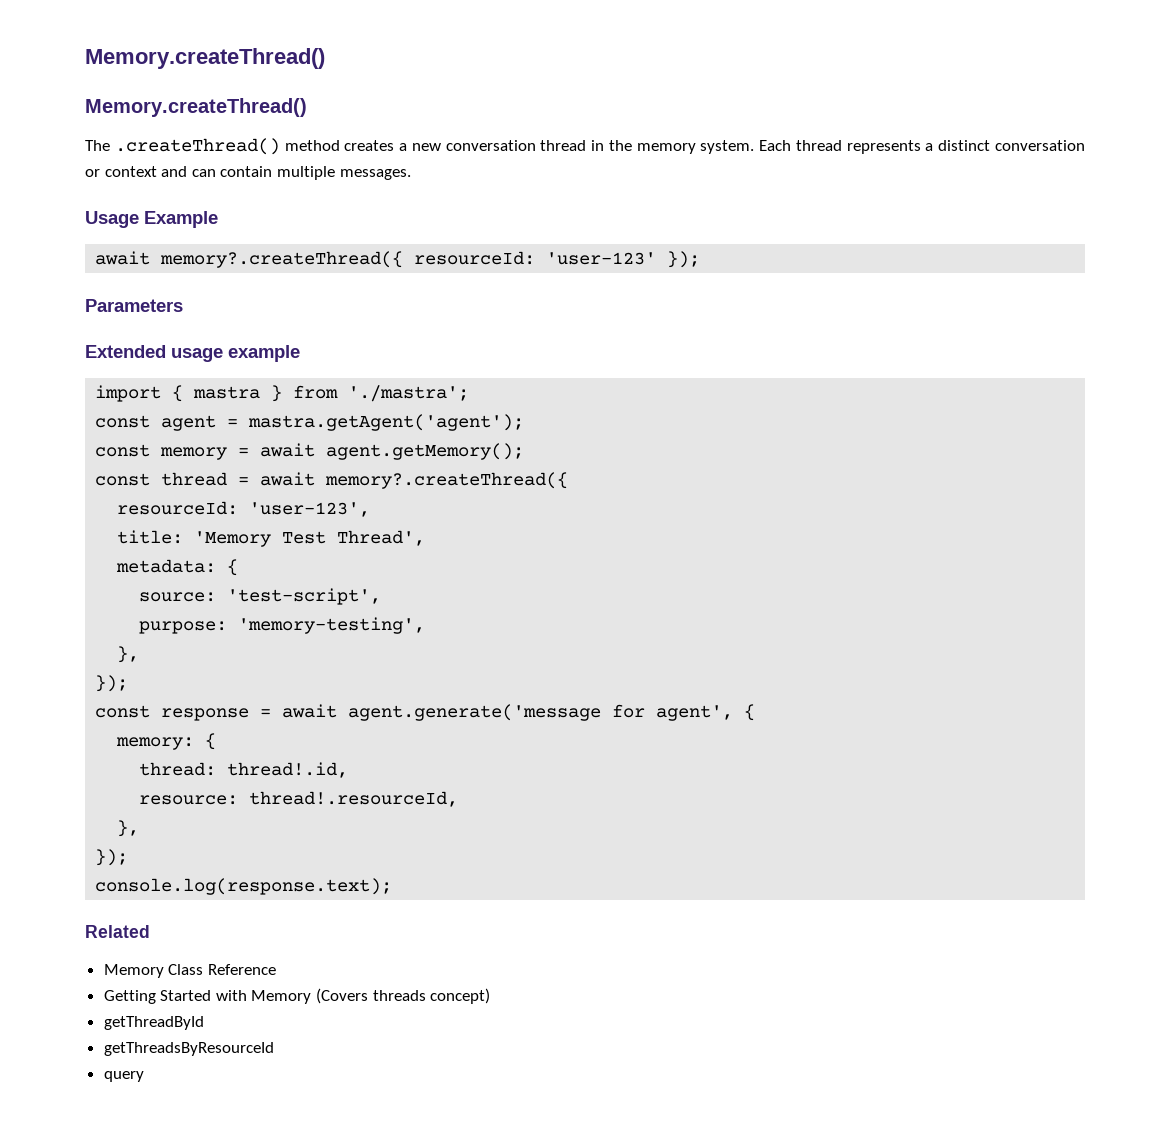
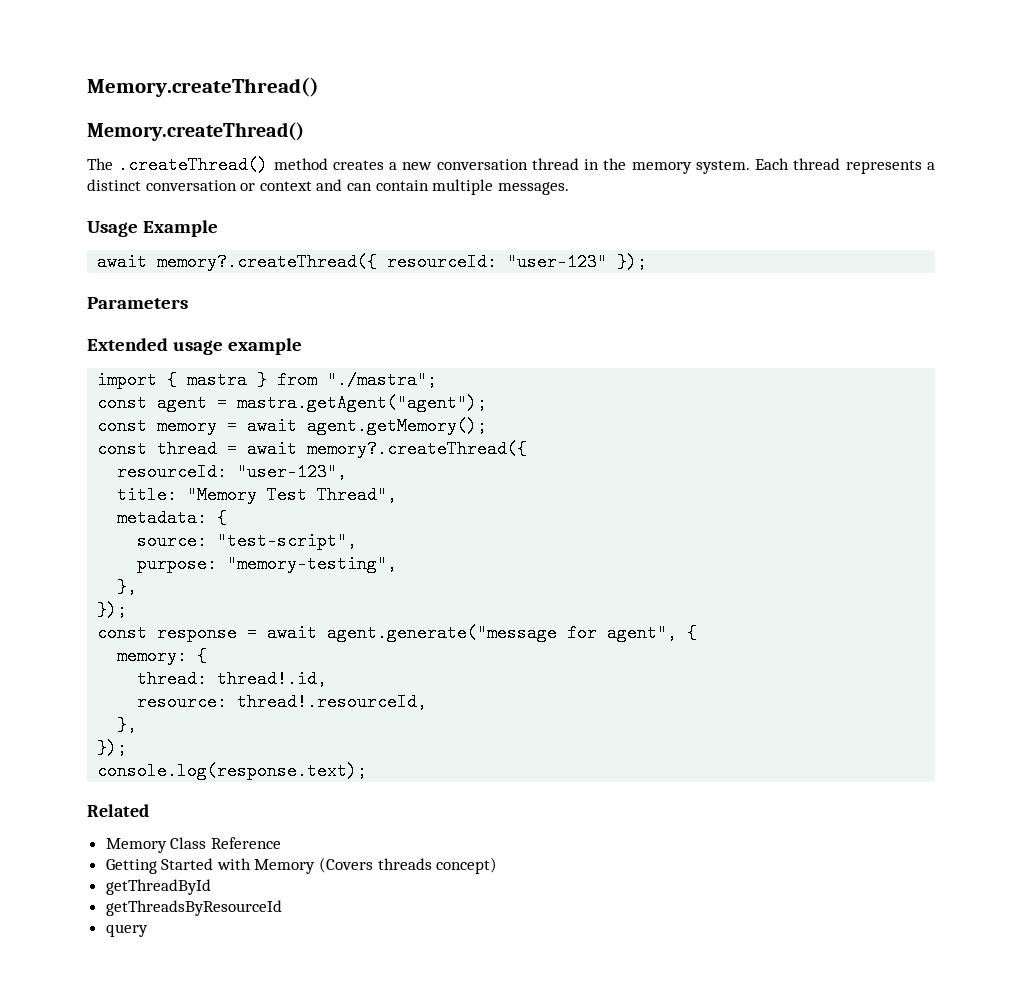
- await memory?.createThread({ resourceId: 'user-123' });
+ await memory?.createThread({ resourceId: "user-123" });
- import { mastra } from './mastra';
+ import { mastra } from "./mastra";
- const agent = mastra.getAgent('agent');
+ const agent = mastra.getAgent("agent");
- resourceId: 'user-123',
+ resourceId: "user-123",
- title: 'Memory Test Thread',
+ title: "Memory Test Thread",
- source: 'test-script',
+ source: "test-script",
- purpose: 'memory-testing',
+ purpose: "memory-testing",
- const response = await agent.generate('message for agent', {
+ const response = await agent.generate("message for agent", {

